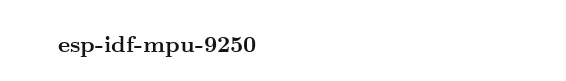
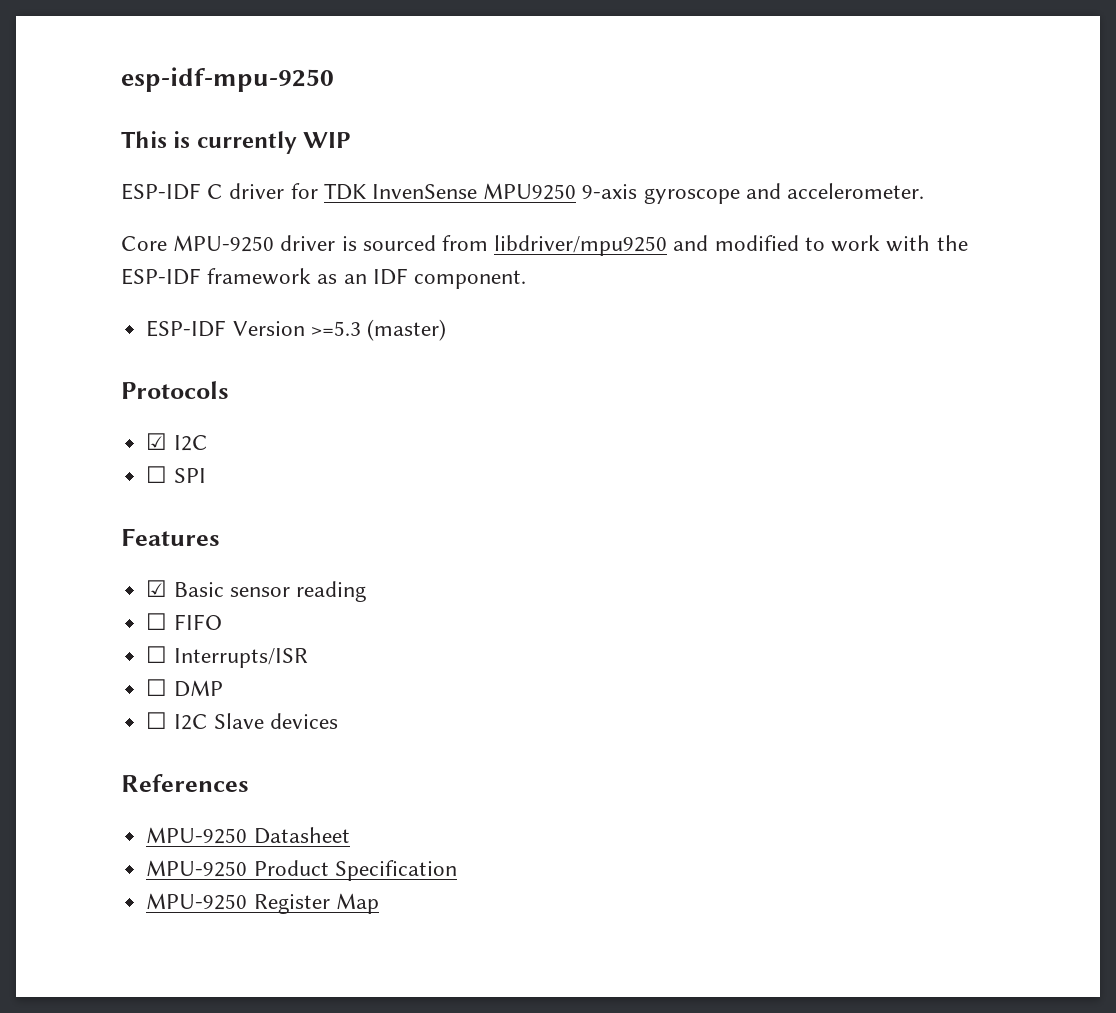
+ This is currently WIP
+ ESP-IDF C driver for TDK InvenSense MPU9250 9-axis gyroscope and accelerometer.
+ Core MPU-9250 driver is sourced from libdriver/mpu9250 and modified to work with the ESP-IDF framework as an IDF component.
+ ESP-IDF Version >=5.3 (master)
+ Protocols
+ ☑ I2C
+ ☐ SPI
+ Features
+ ☑ Basic sensor reading
+ ☐ FIFO
+ ☐ Interrupts/ISR
+ ☐ DMP
+ ☐ I2C Slave devices
+ References
+ MPU-9250 Datasheet
+ MPU-9250 Product Specification
+ MPU-9250 Register Map

